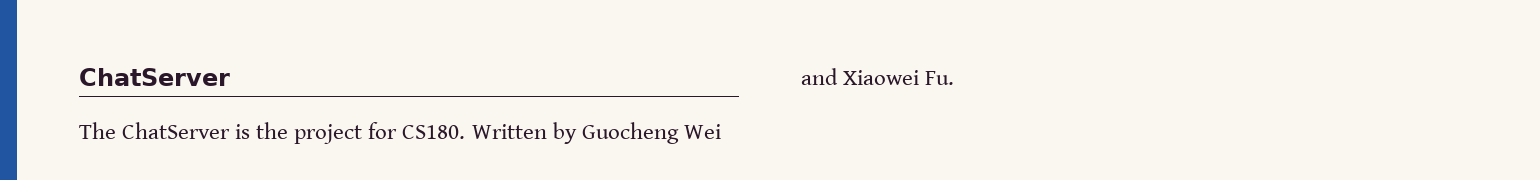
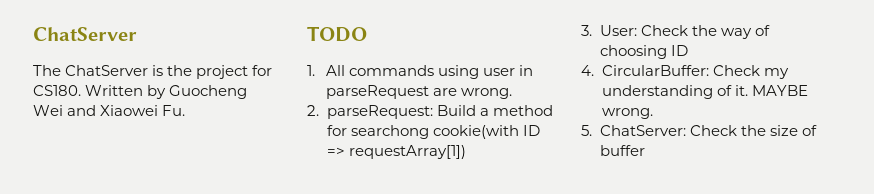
+ TODO
+ 1. All commands using user in parseRequest are wrong.
+ 2. parseRequest: Build a method for searchong cookie(with ID => requestArray[1])
+ 3. User: Check the way of choosing ID
+ 4. CircularBuffer: Check my understanding of it. MAYBE wrong.
+ 5. ChatServer: Check the size of buffer

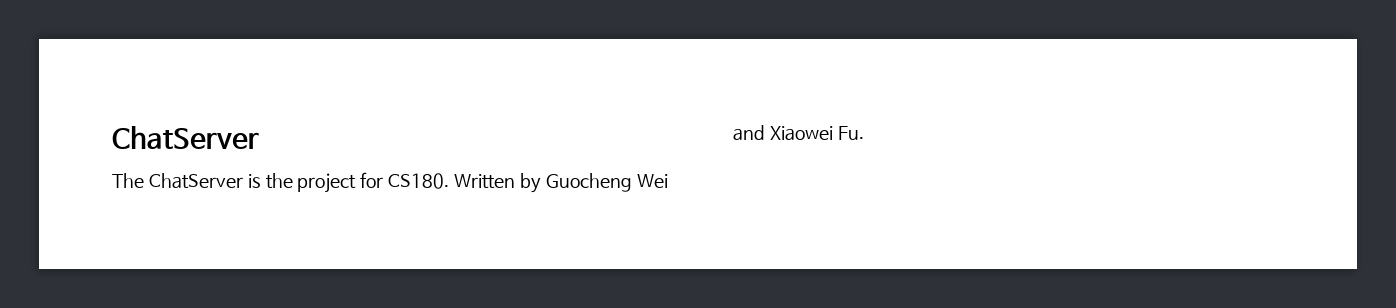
- TODO
- 1. All commands using user in parseRequest are wrong.
- 2. parseRequest: Build a method for searchong cookie(with ID => requestArray[1])
- 3. User: Check the way of choosing ID
- 4. CircularBuffer: Check my understanding of it. MAYBE wrong.
- 5. ChatServer: Check the size of buffer

